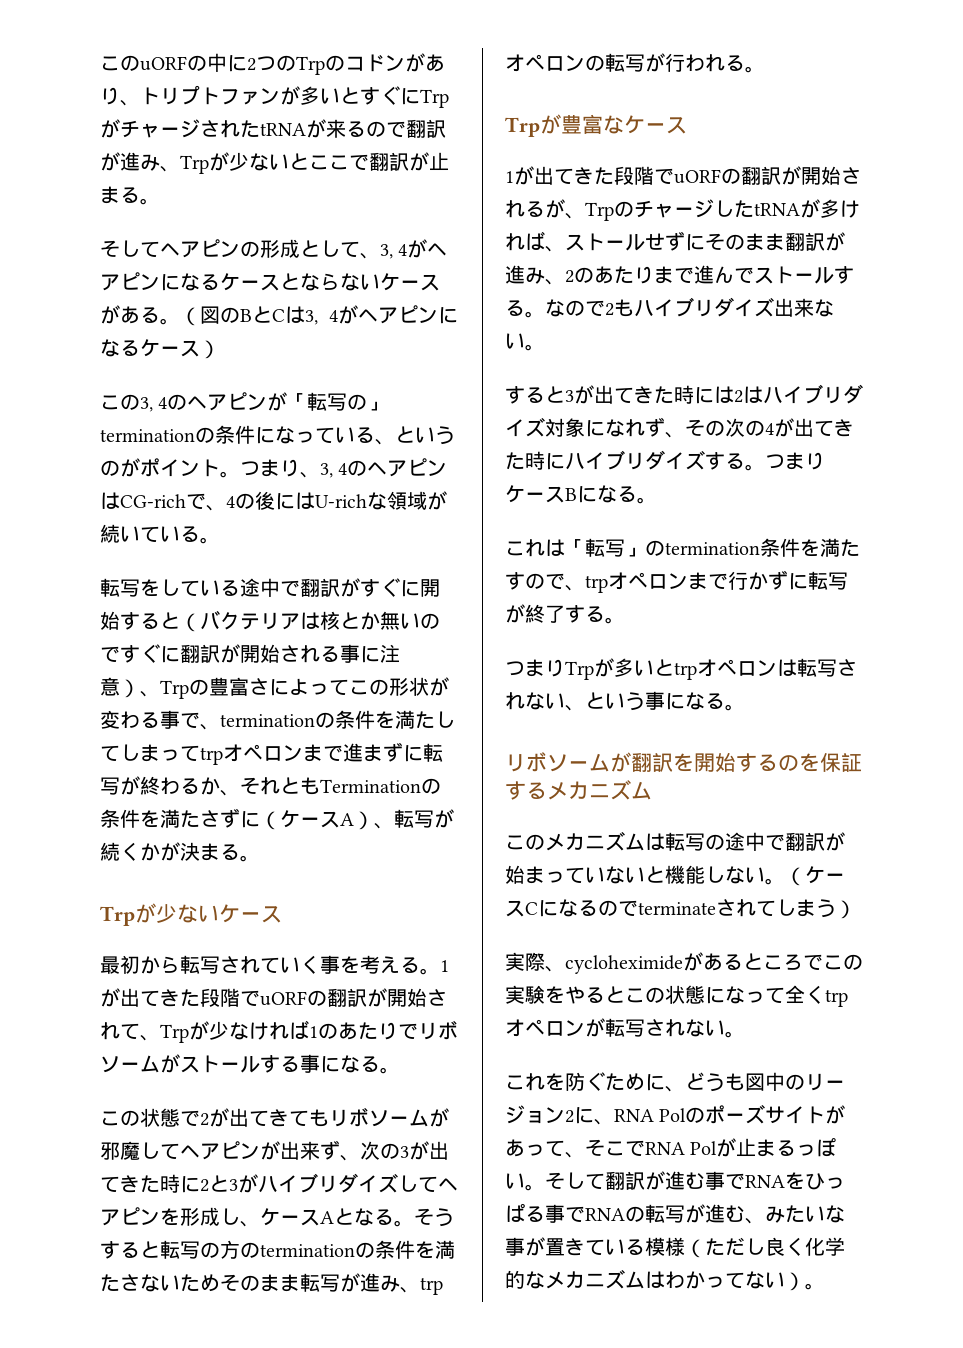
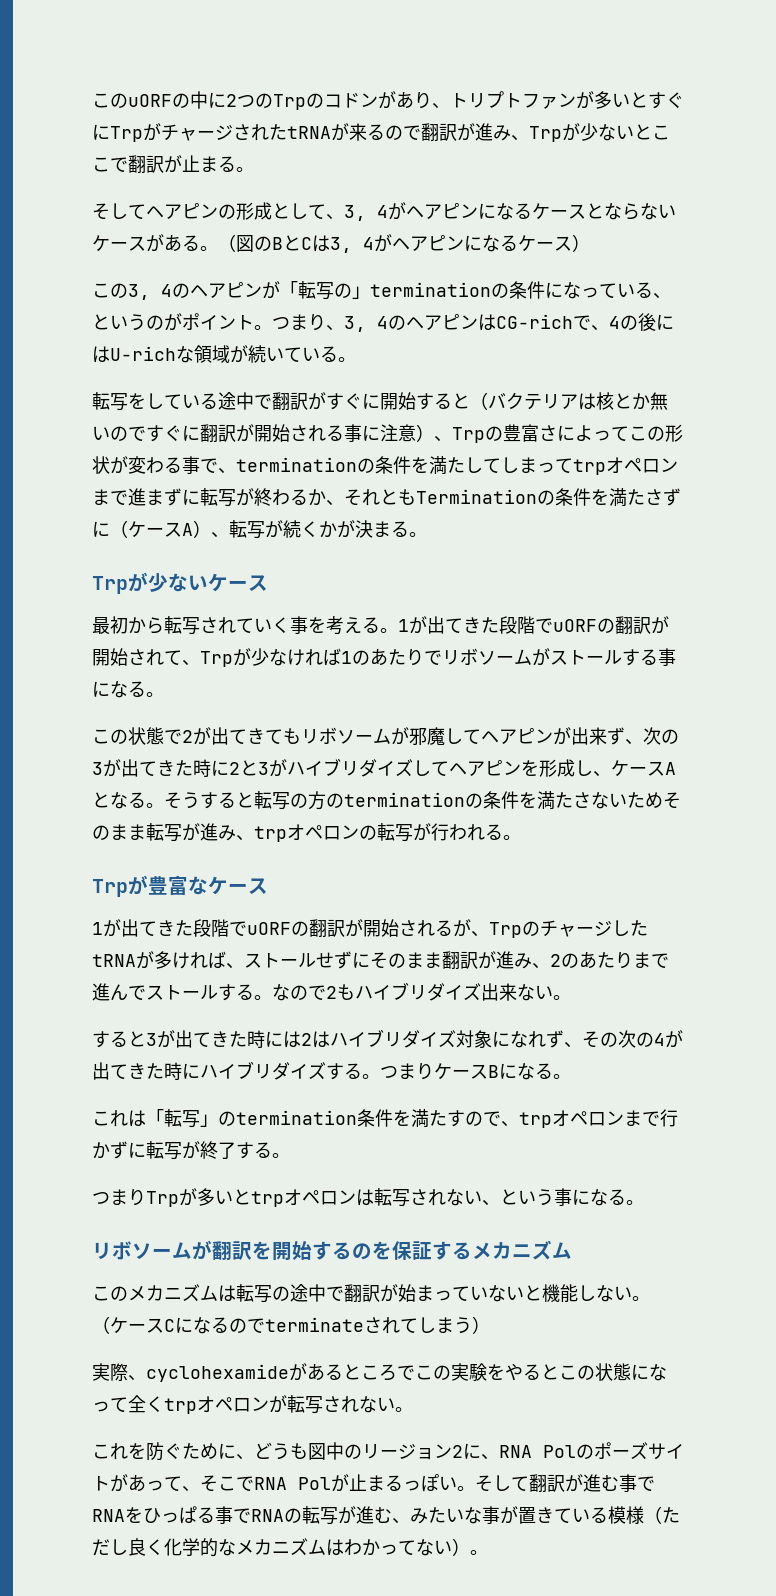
- 実際、cycloheximideがあるところでこの実験をやるとこの状態になって全くtrpオペロンが転写されない。
+ 実際、cyclohexamideがあるところでこの実験をやるとこの状態になって全くtrpオペロンが転写されない。

